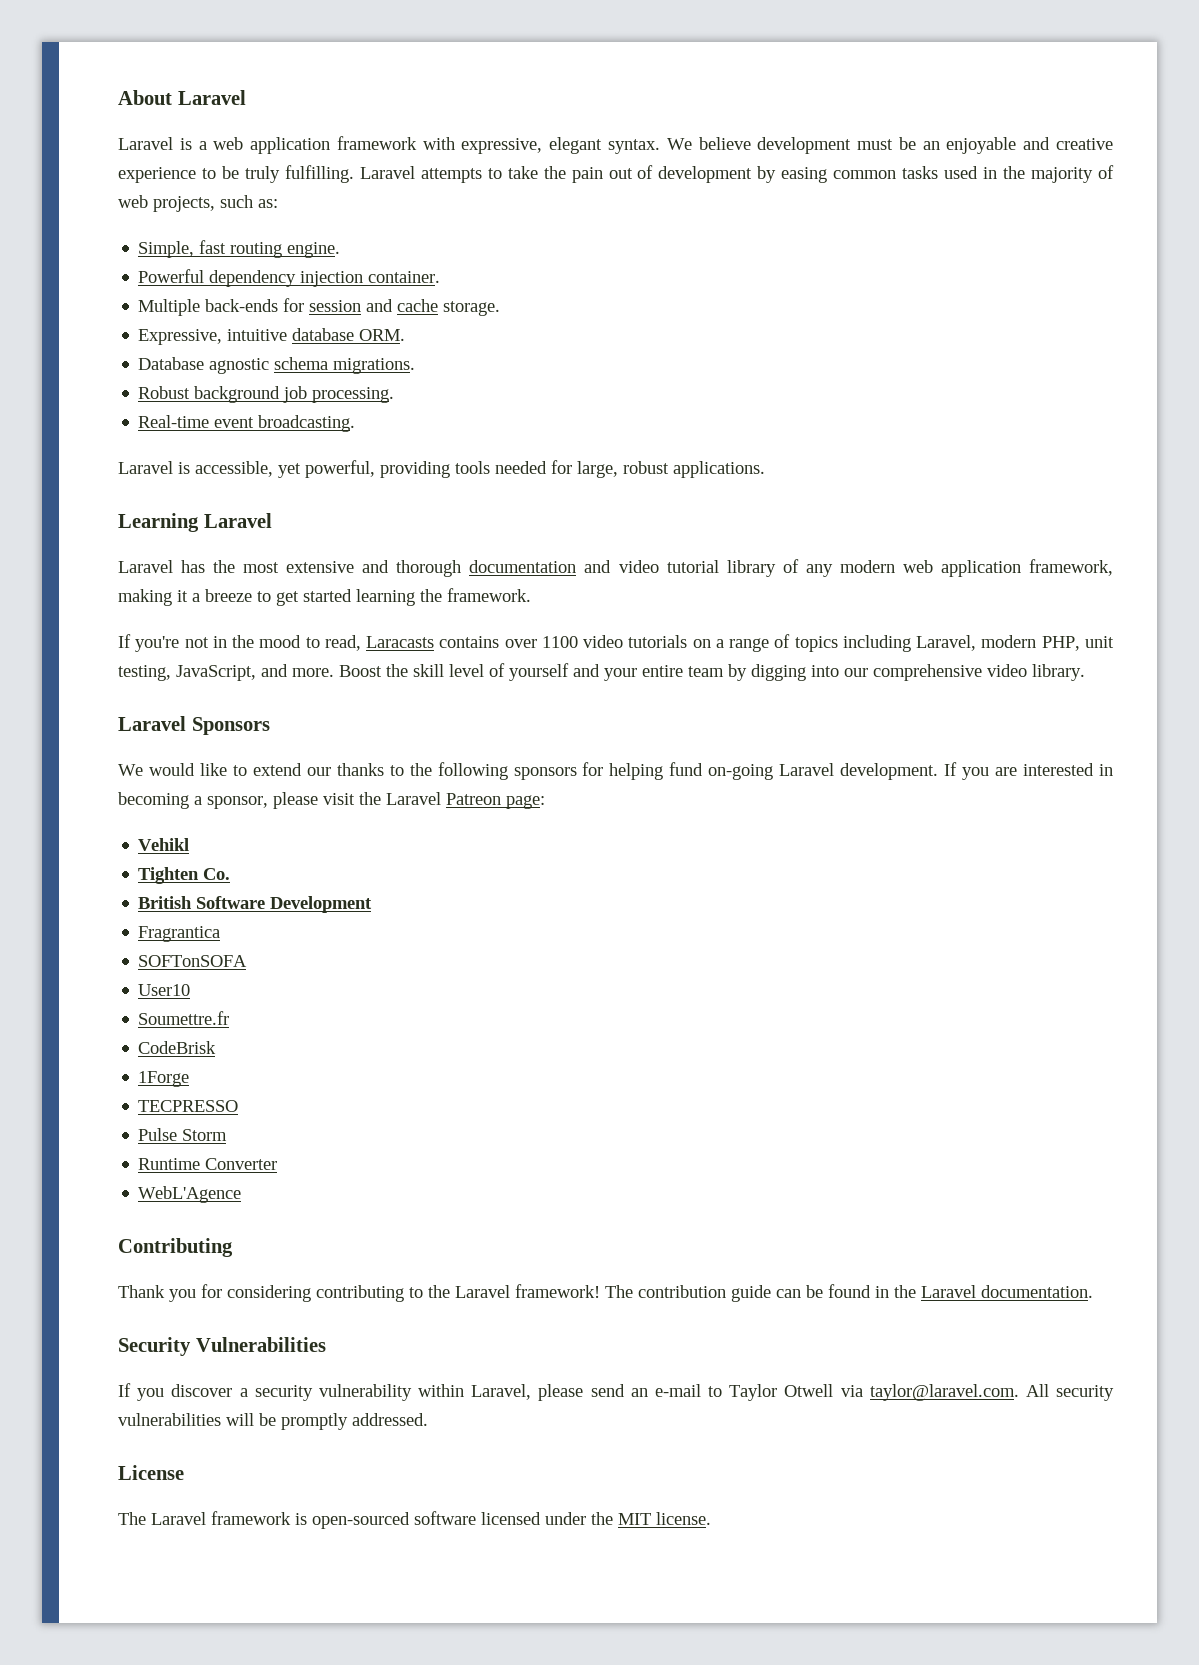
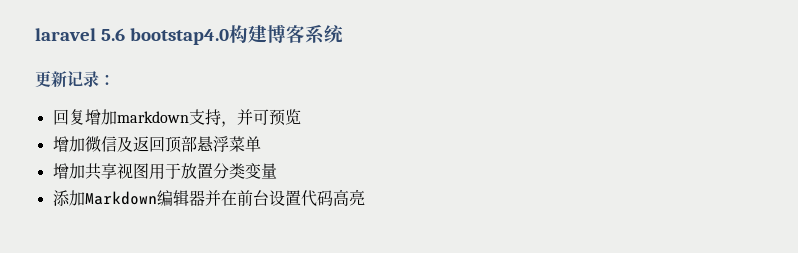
- About Laravel
- Laravel is a web application framework with expressive, elegant syntax. We believe development must be an enjoyable and creative experience to be truly fulfilling. Laravel attempts to take the pain out of development by easing common tasks used in the majority of web projects, such as:
- Simple, fast routing engine.
- Powerful dependency injection container.
- Multiple back-ends for session and cache storage.
- Expressive, intuitive database ORM.
- Database agnostic schema migrations.
- Robust background job processing.
- Real-time event broadcasting.
- Laravel is accessible, yet powerful, providing tools needed for large, robust applications.
- Learning Laravel
- Laravel has the most extensive and thorough documentation and video tutorial library of any modern web application framework, making it a breeze to get started learning the framework.
- If you're not in the mood to read, Laracasts contains over 1100 video tutorials on a range of topics including Laravel, modern PHP, unit testing, JavaScript, and more. Boost the skill level of yourself and your entire team by digging into our comprehensive video library.
- Laravel Sponsors
- We would like to extend our thanks to the following sponsors for helping fund on-going Laravel development. If you are interested in becoming a sponsor, please visit the Laravel Patreon page:
- Vehikl
- Tighten Co.
- British Software Development
- Fragrantica
- SOFTonSOFA
- User10
- Soumettre.fr
- CodeBrisk
- 1Forge
- TECPRESSO
- Pulse Storm
- Runtime Converter
- WebL'Agence
- Contributing
- Thank you for considering contributing to the Laravel framework! The contribution guide can be found in the Laravel documentation.
- Security Vulnerabilities
- If you discover a security vulnerability within Laravel, please send an e-mail to Taylor Otwell via taylor@laravel.com. All security vulnerabilities will be promptly addressed.
- License
- The Laravel framework is open-sourced software licensed under the MIT license.
+ laravel 5.6 bootstap4.0构建博客系统
+ 更新记录：
+ 回复增加markdown支持，并可预览
+ 增加微信及返回顶部悬浮菜单
+ 增加共享视图用于放置分类变量
+ 添加Markdown编辑器并在前台设置代码高亮

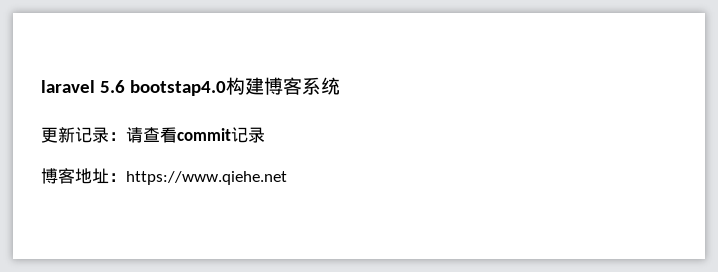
- 更新记录：
- 回复增加markdown支持，并可预览
- 增加微信及返回顶部悬浮菜单
- 增加共享视图用于放置分类变量
- 添加Markdown编辑器并在前台设置代码高亮
+ 更新记录：请查看commit记录
+ 博客地址：https://www.qiehe.net

